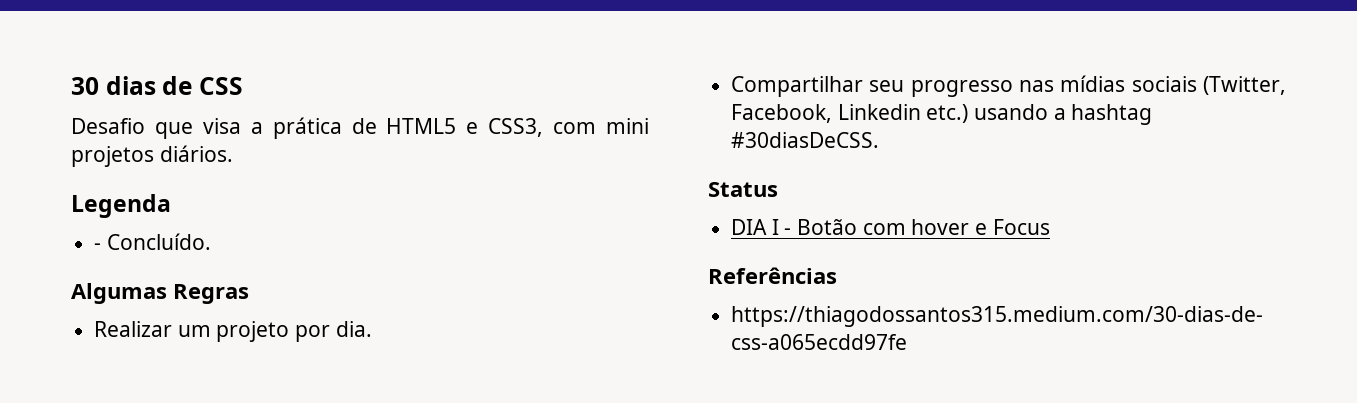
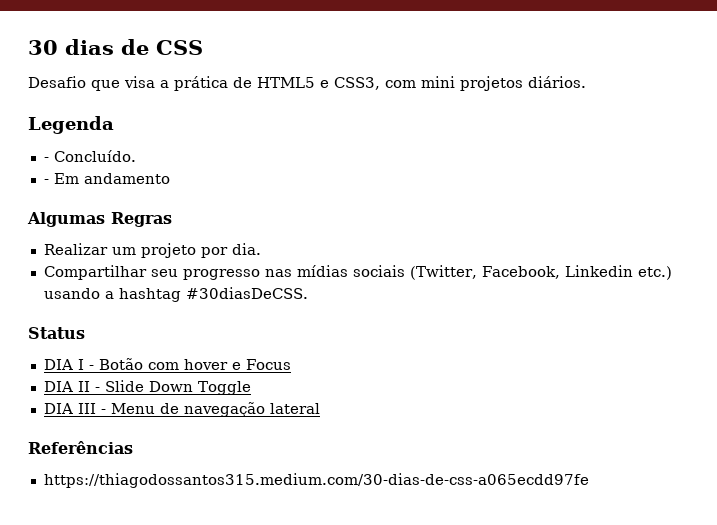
+ - Em andamento
+ DIA II - Slide Down Toggle
+ DIA III - Menu de navegação lateral

